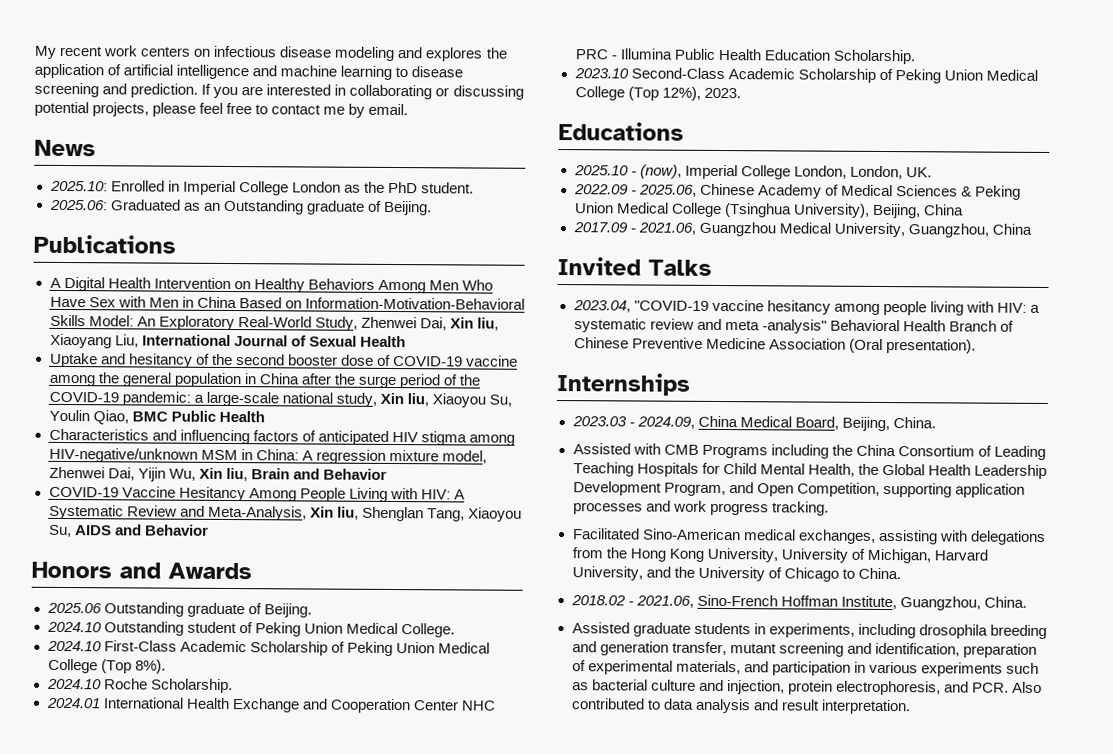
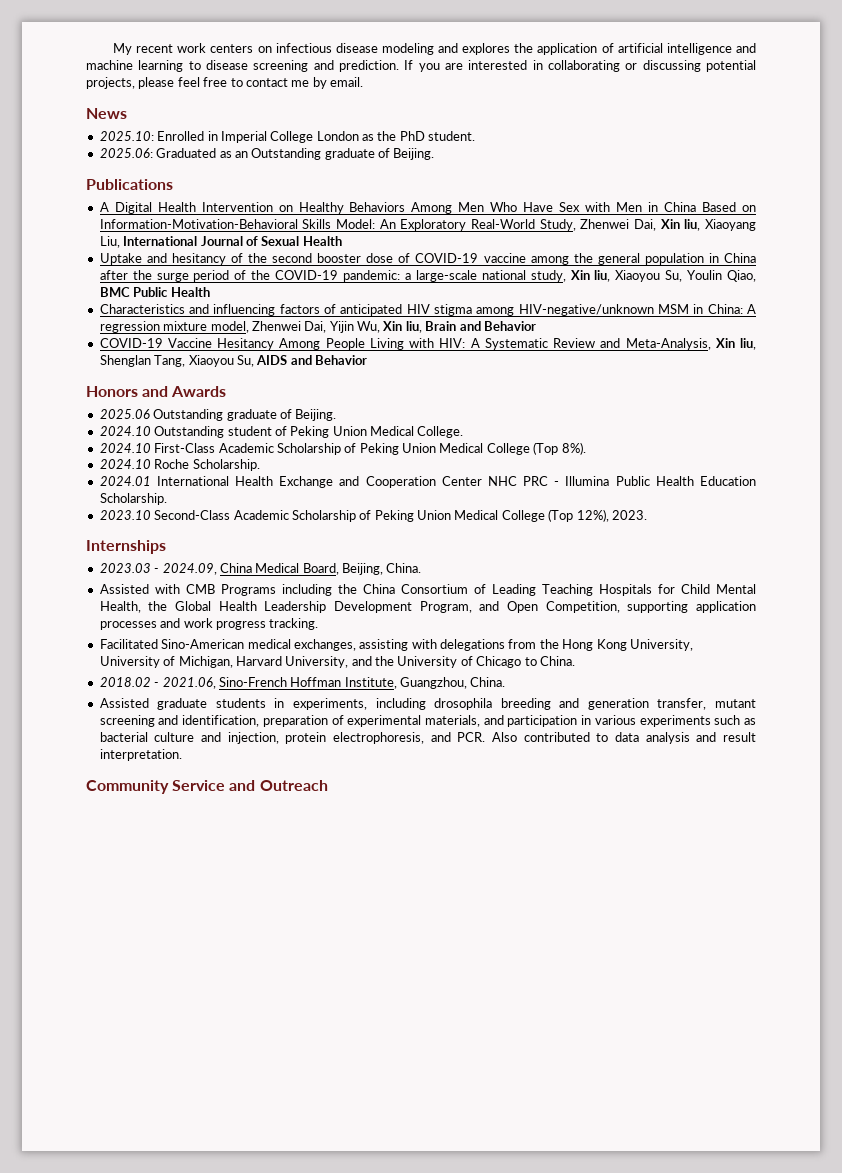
- Educations
- 2025.10 - (now), Imperial College London, London, UK.
- 2022.09 - 2025.06, Chinese Academy of Medical Sciences & Peking Union Medical College (Tsinghua University), Beijing, China
- 2017.09 - 2021.06, Guangzhou Medical University, Guangzhou, China
- Invited Talks
- 2023.04, "COVID-19 vaccine hesitancy among people living with HIV: a systematic review and meta -analysis" Behavioral Health Branch of Chinese Preventive Medicine Association (Oral presentation).
+ Community Service and Outreach

